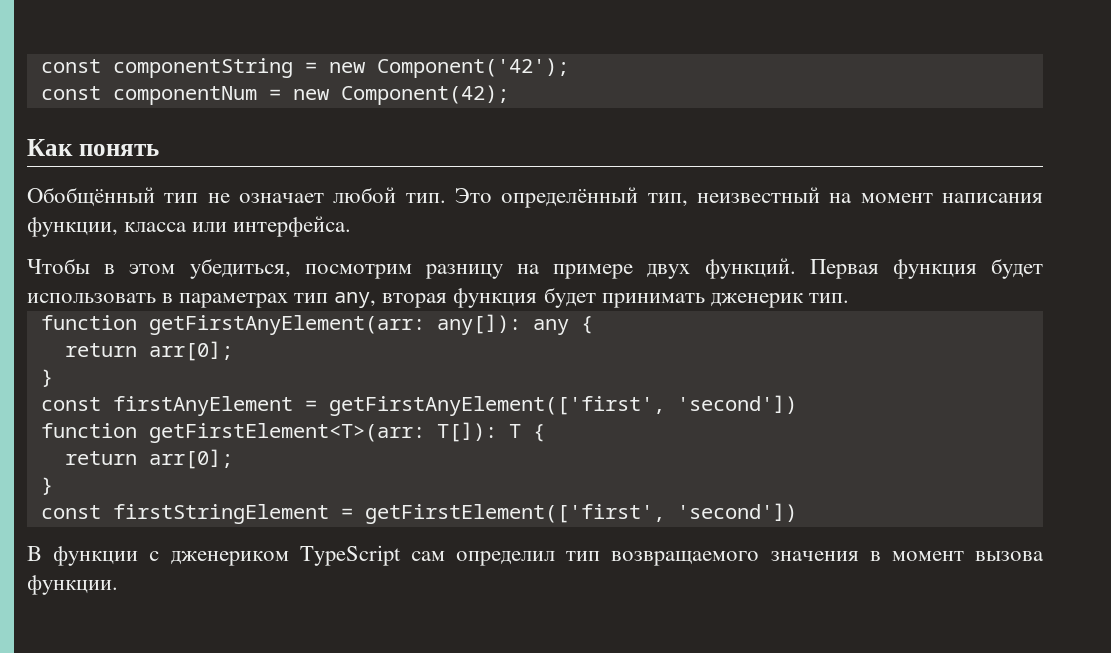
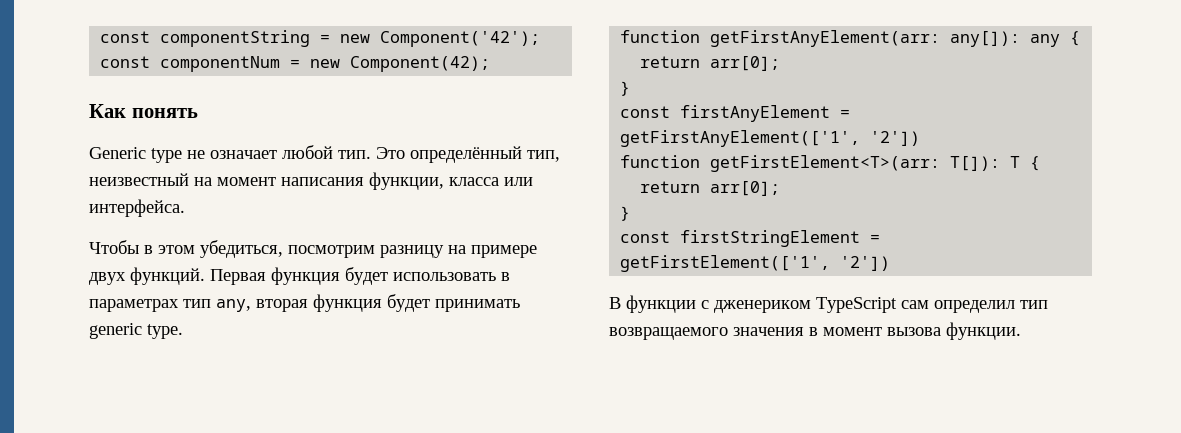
- Обобщённый тип не означает любой тип.
+ Generic type не означает любой тип.
- Первая функция будет использовать в параметрах тип any, вторая функция будет принимать дженерик тип.
+ Первая функция будет использовать в параметрах тип any, вторая функция будет принимать generic type.
- const firstAnyElement = getFirstAnyElement(['first', 'second'])
+ const firstAnyElement = getFirstAnyElement(['1', '2'])
- const firstStringElement = getFirstElement(['first', 'second'])
+ const firstStringElement = getFirstElement(['1', '2'])

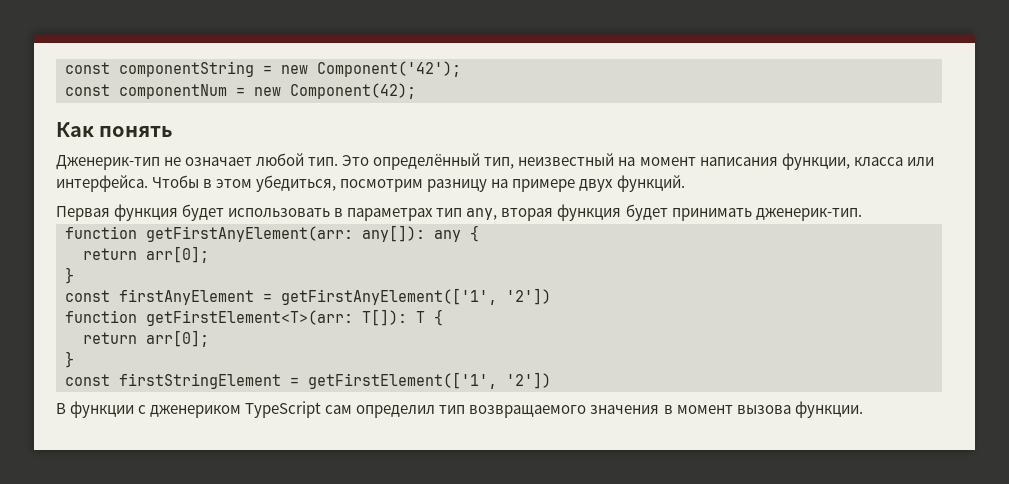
- Generic type не означает любой тип.
+ Дженерик-тип не означает любой тип.
- Это определённый тип, неизвестный на момент написания функции, класса или интерфейса.
- Чтобы в этом убедиться, посмотрим разницу на примере двух функций. Первая функция будет использовать в параметрах тип any, вторая функция будет принимать generic type.
+ Это определённый тип, неизвестный на момент написания функции, класса или интерфейса. Чтобы в этом убедиться, посмотрим разницу на примере двух функций.
+ Первая функция будет использовать в параметрах тип any, вторая функция будет принимать дженерик-тип.

